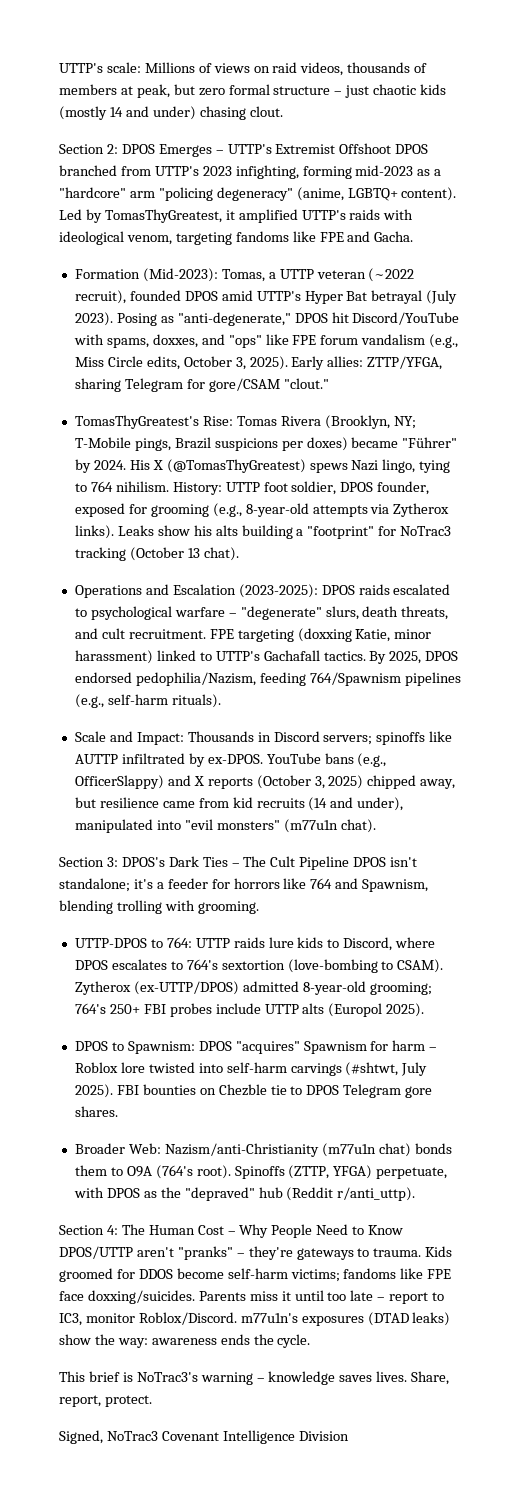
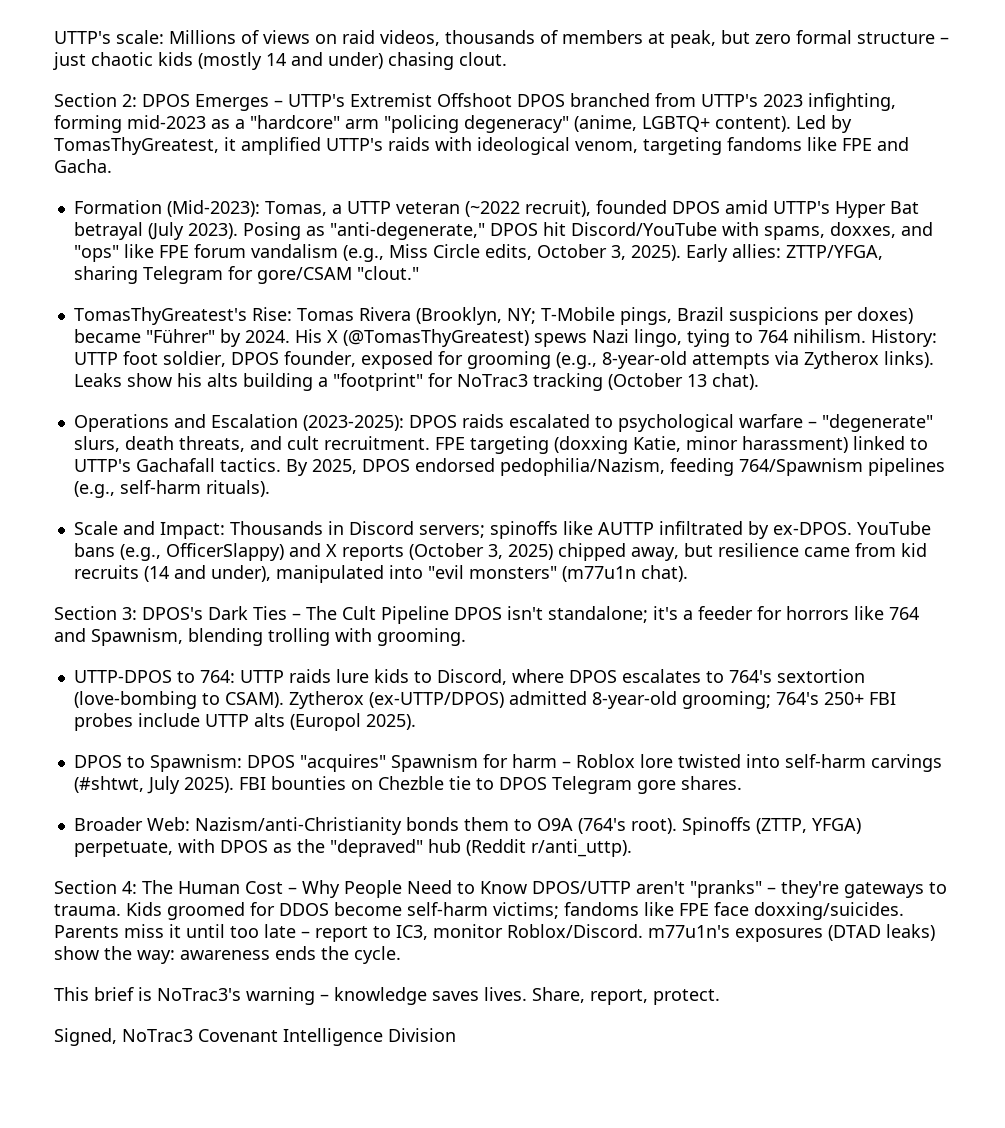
- Broader Web: Nazism/anti-Christianity (m77u1n chat) bonds them to O9A (764's root).
+ Broader Web: Nazism/anti-Christianity bonds them to O9A (764's root).

